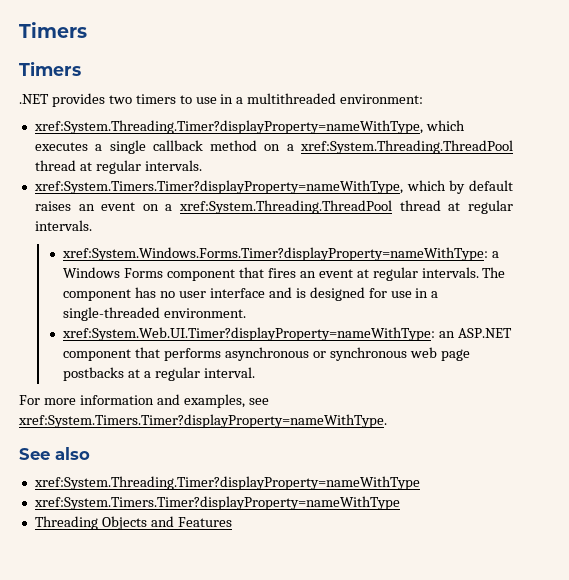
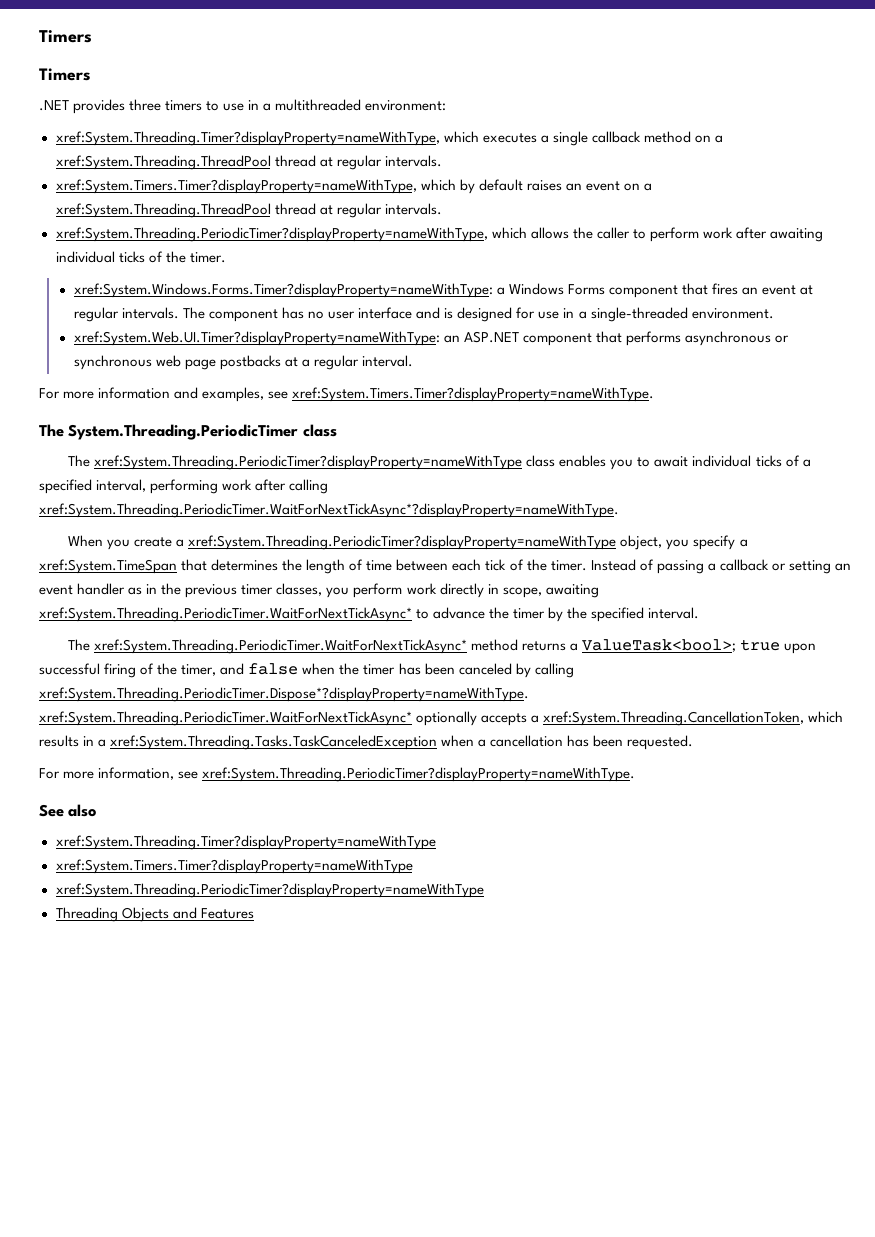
- .NET provides two timers to use in a multithreaded environment:
+ .NET provides three timers to use in a multithreaded environment:
+ xref:System.Threading.PeriodicTimer?displayProperty=nameWithType, which allows the caller to perform work after awaiting individual ticks of the timer.
+ The System.Threading.PeriodicTimer class
+ The xref:System.Threading.PeriodicTimer?displayProperty=nameWithType class enables you to await individual ticks of a specified interval, performing work after calling xref:System.Threading.PeriodicTimer.WaitForNextTickAsync*?displayProperty=nameWithType.
+ When you create a xref:System.Threading.PeriodicTimer?displayProperty=nameWithType object, you specify a xref:System.TimeSpan that determines the length of time between each tick of the timer. Instead of passing a callback or setting an event handler as in the previous timer classes, you perform work directly in scope, awaiting xref:System.Threading.PeriodicTimer.WaitForNextTickAsync* to advance the timer by the specified interval.
+ The xref:System.Threading.PeriodicTimer.WaitForNextTickAsync* method returns a ValueTask<bool>; true upon successful firing of the timer, and false when the timer has been canceled by calling xref:System.Threading.PeriodicTimer.Dispose*?displayProperty=nameWithType. xref:System.Threading.PeriodicTimer.WaitForNextTickAsync* optionally accepts a xref:System.Threading.CancellationToken, which results in a xref:System.Threading.Tasks.TaskCanceledException when a cancellation has been requested.
+ For more information, see xref:System.Threading.PeriodicTimer?displayProperty=nameWithType.
  xref:System.Timers.Timer?displayProperty=nameWithType
+ xref:System.Threading.PeriodicTimer?displayProperty=nameWithType

